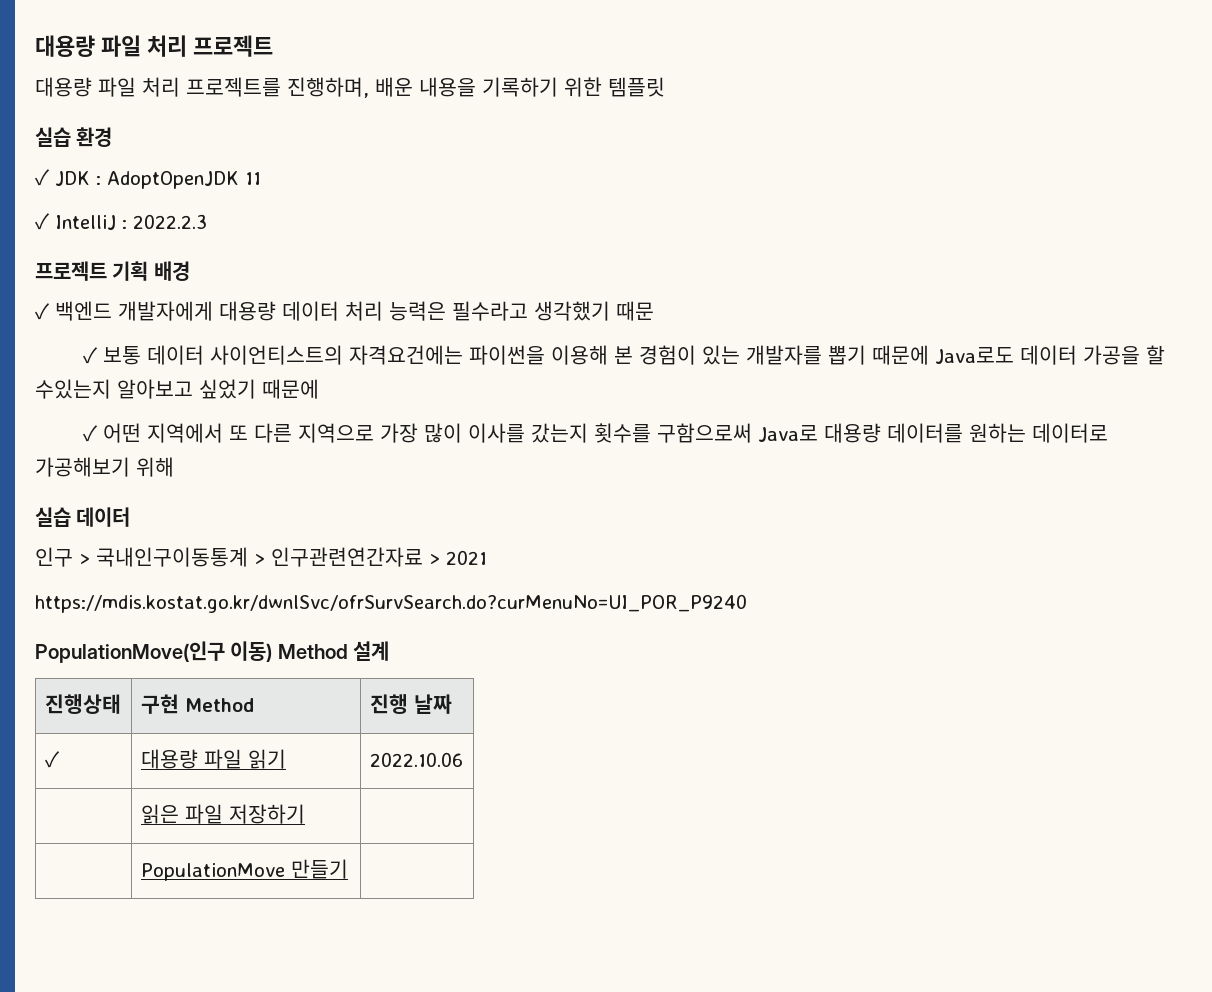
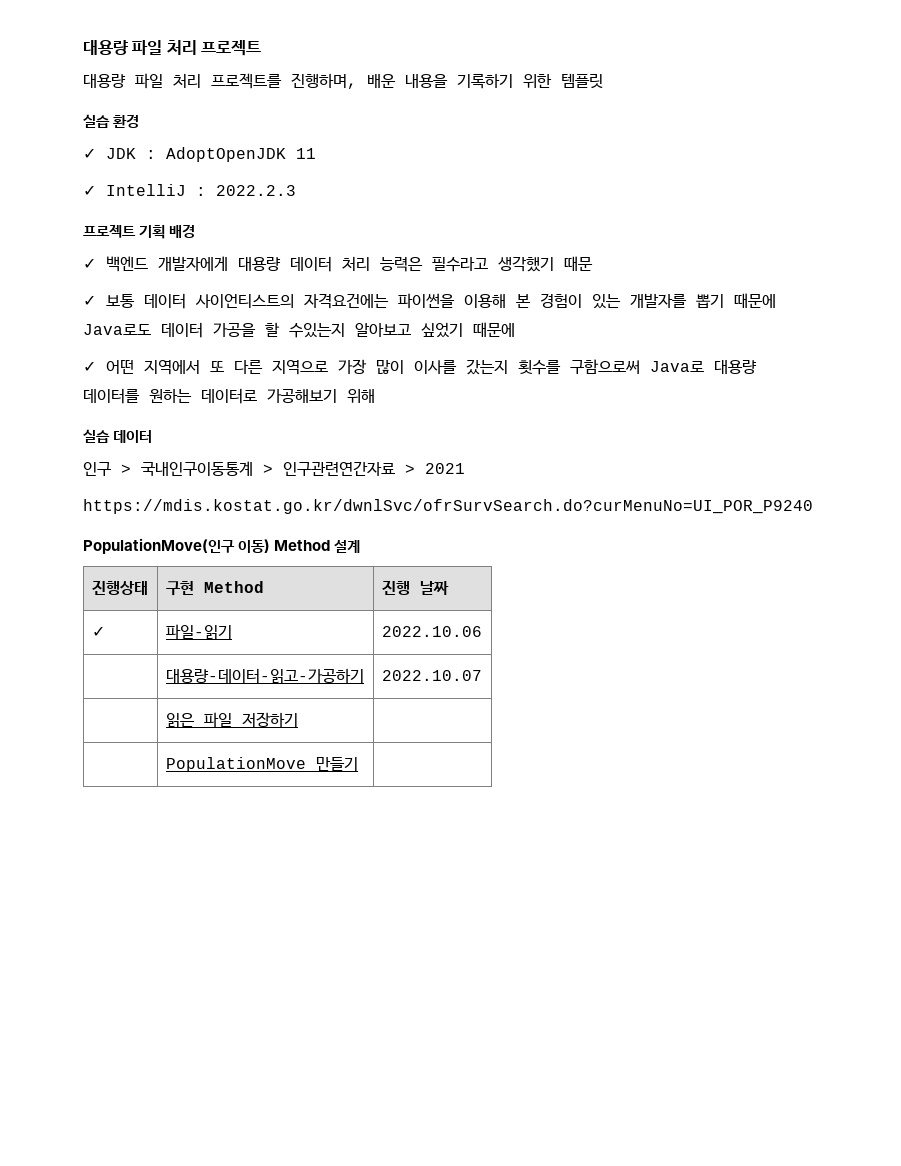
- ✓ | 대용량 파일 읽기 | 2022.10.06
+ ✓ | 파일-읽기 | 2022.10.06
+ | 대용량-데이터-읽고-가공하기 | 2022.10.07

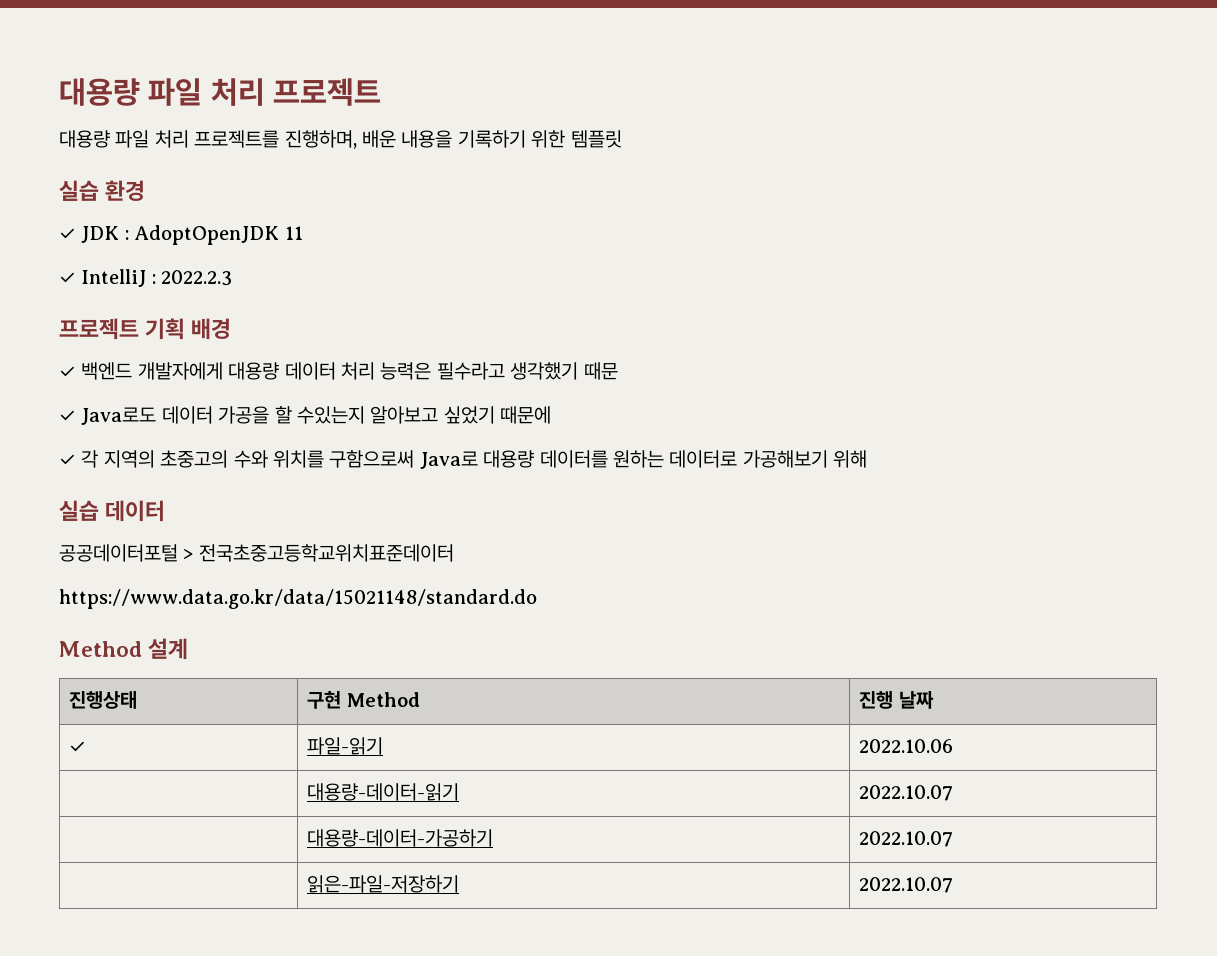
- ✓ 보통 데이터 사이언티스트의 자격요건에는 파이썬을 이용해 본 경험이 있는 개발자를 뽑기 때문에 Java로도 데이터 가공을 할 수있는지 알아보고 싶었기 때문에
+ ✓ Java로도 데이터 가공을 할 수있는지 알아보고 싶었기 때문에
- ✓ 어떤 지역에서 또 다른 지역으로 가장 많이 이사를 갔는지 횟수를 구함으로써 Java로 대용량 데이터를 원하는 데이터로 가공해보기 위해
+ ✓ 각 지역의 초중고의 수와 위치를 구함으로써 Java로 대용량 데이터를 원하는 데이터로 가공해보기 위해
- 인구 > 국내인구이동통계 > 인구관련연간자료 > 2021
- https://mdis.kostat.go.kr/dwnlSvc/ofrSurvSearch.do?curMenuNo=UI_POR_P9240
- PopulationMove(인구 이동) Method 설계
+ 공공데이터포털 > 전국초중고등학교위치표준데이터
+ https://www.data.go.kr/data/15021148/standard.do
+ Method 설계
- | 대용량-데이터-읽고-가공하기 | 2022.10.07
- | 읽은 파일 저장하기 |
- | PopulationMove 만들기 |
+ | 대용량-데이터-읽기 | 2022.10.07
+ | 대용량-데이터-가공하기 | 2022.10.07
+ | 읽은-파일-저장하기 | 2022.10.07

